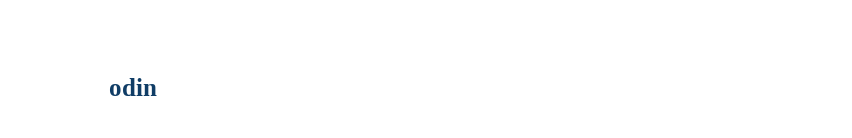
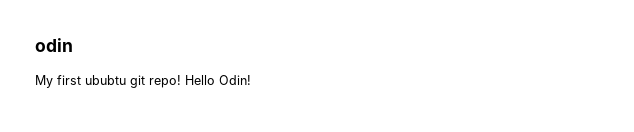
+ My first ububtu git repo! Hello Odin!

